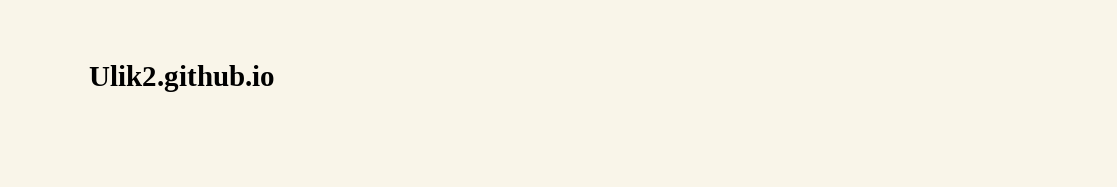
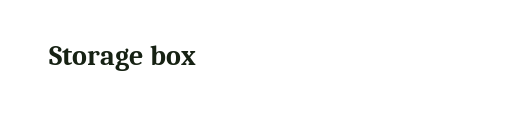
- Ulik2.github.io
+ Storage box

